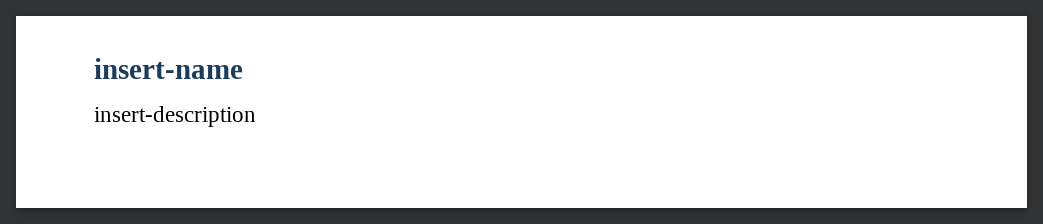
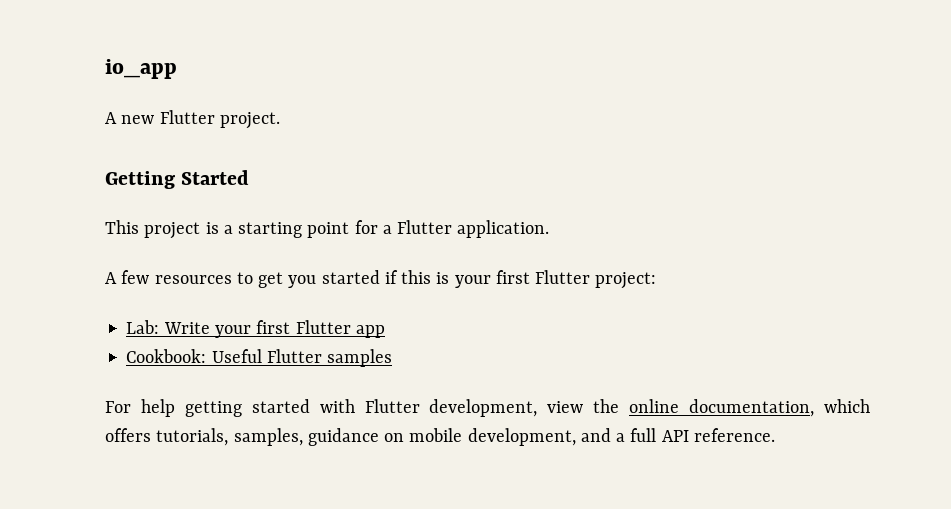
- insert-name
- insert-description
+ io_app
+ A new Flutter project.
+ Getting Started
+ This project is a starting point for a Flutter application.
+ A few resources to get you started if this is your first Flutter project:
+ Lab: Write your first Flutter app
+ Cookbook: Useful Flutter samples
+ For help getting started with Flutter development, view the online documentation, which offers tutorials, samples, guidance on mobile development, and a full API reference.

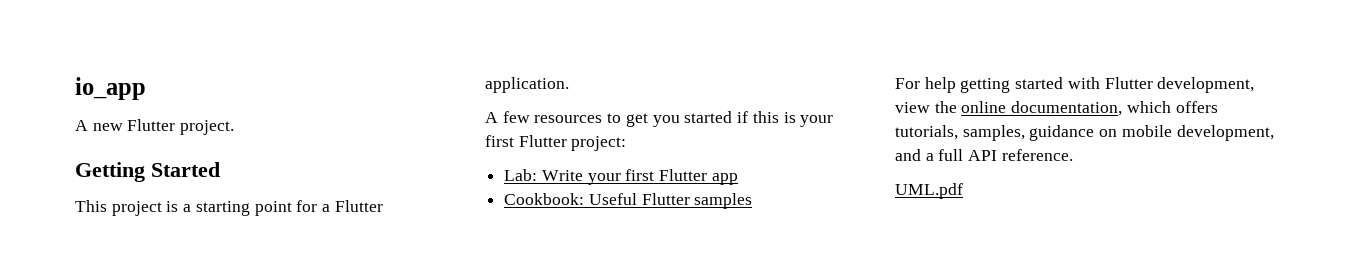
+ UML.pdf

